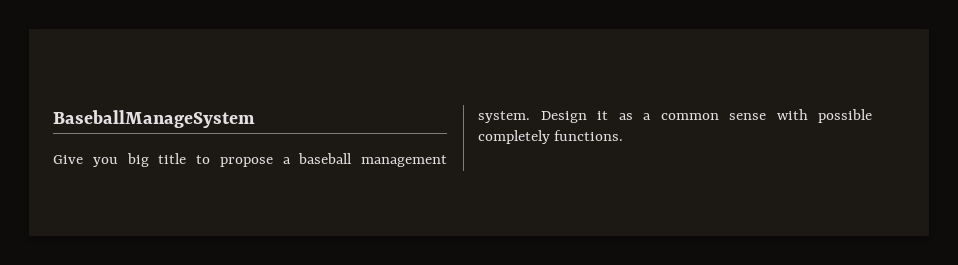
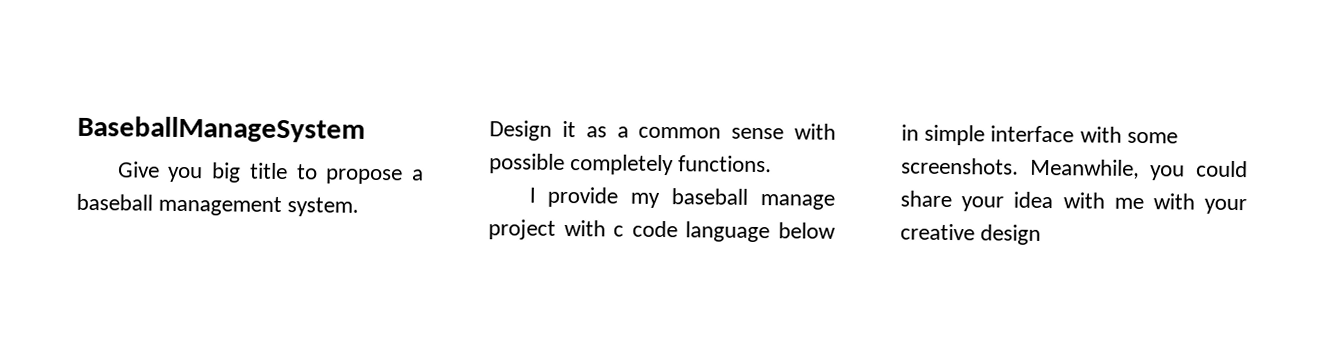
+ I provide my baseball manage project with c code language below in simple interface with some screenshots. Meanwhile, you could share your idea with me with your creative design

